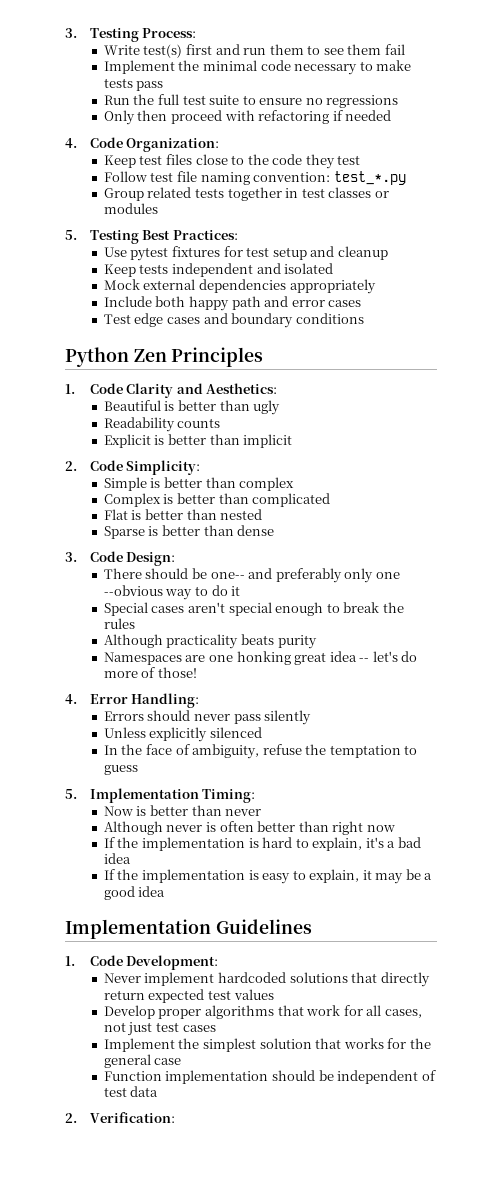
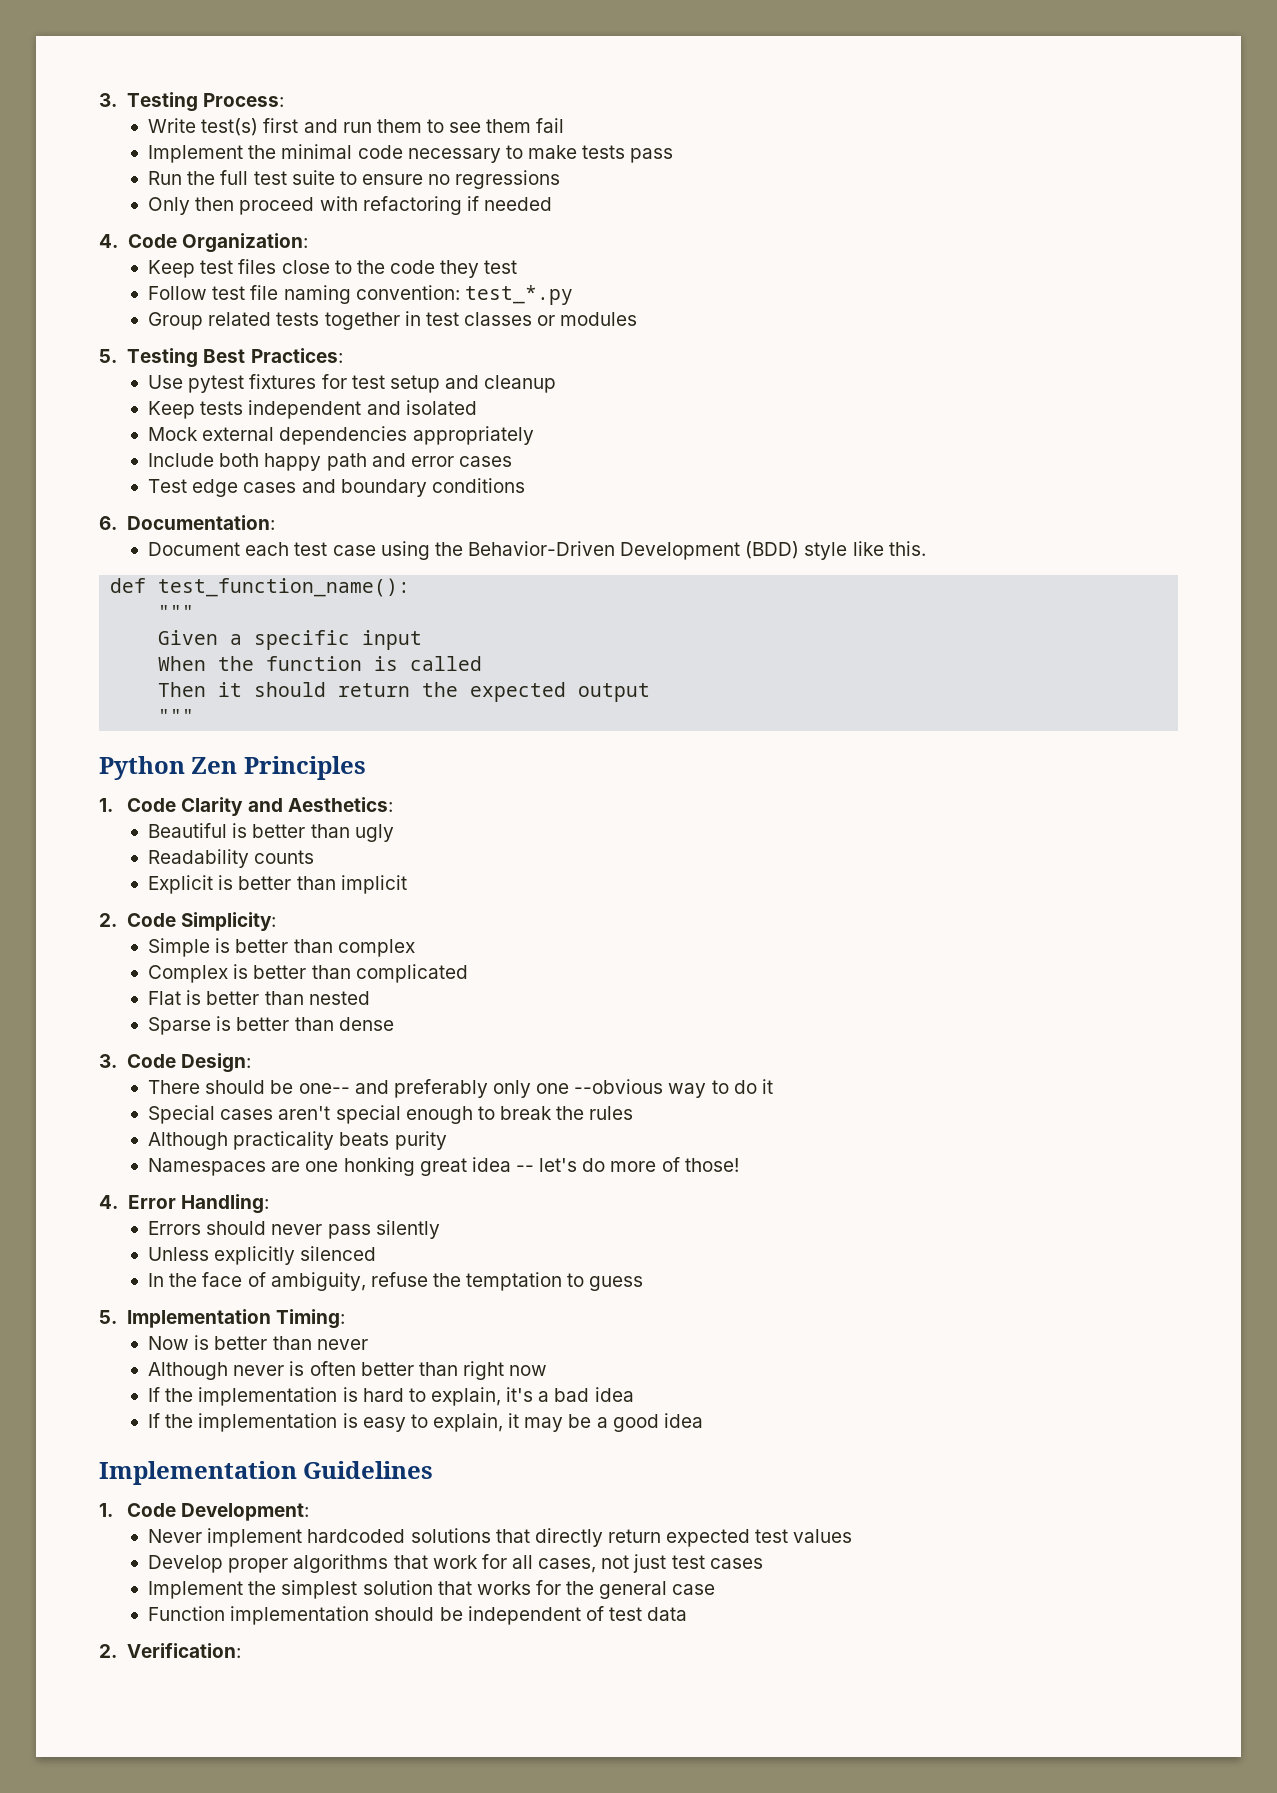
+ 6. Documentation:
+ Document each test case using the Behavior-Driven Development (BDD) style like this.
+ def test_function_name():
+ """
+ Given a specific input
+ When the function is called
+ Then it should return the expected output
+ """

